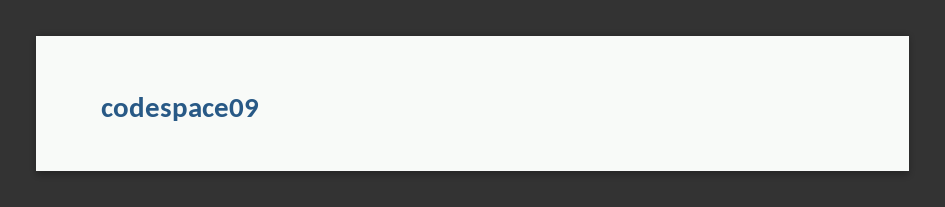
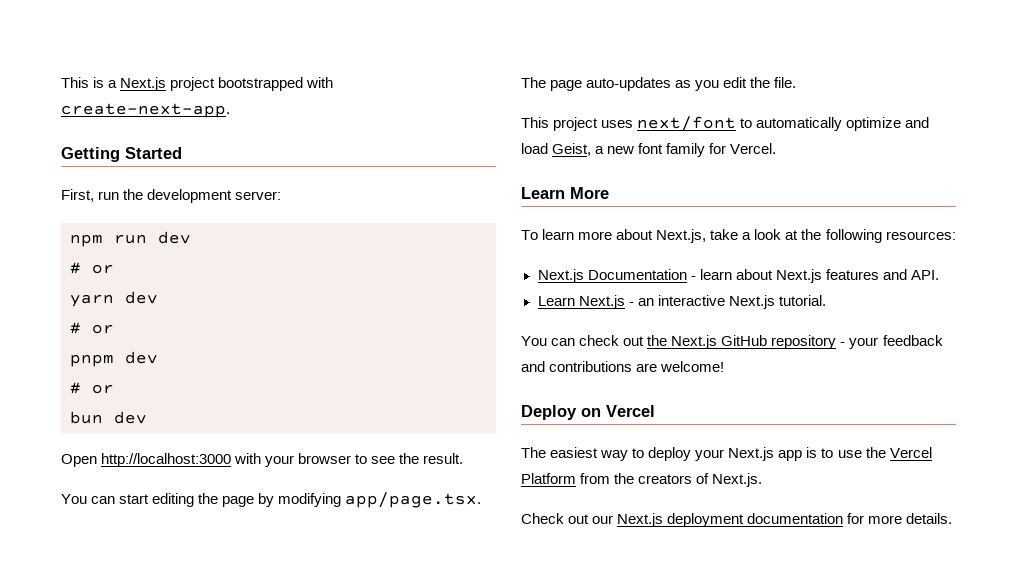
- codespace09
+ This is a Next.js project bootstrapped with create-next-app.
+ Getting Started
+ First, run the development server:
+ npm run dev
+ # or
+ yarn dev
+ # or
+ pnpm dev
+ # or
+ bun dev
+ Open http://localhost:3000 with your browser to see the result.
+ You can start editing the page by modifying app/page.tsx. The page auto-updates as you edit the file.
+ This project uses next/font to automatically optimize and load Geist, a new font family for Vercel.
+ Learn More
+ To learn more about Next.js, take a look at the following resources:
+ Next.js Documentation - learn about Next.js features and API.
+ Learn Next.js - an interactive Next.js tutorial.
+ You can check out the Next.js GitHub repository - your feedback and contributions are welcome!
+ Deploy on Vercel
+ The easiest way to deploy your Next.js app is to use the Vercel Platform from the creators of Next.js.
+ Check out our Next.js deployment documentation for more details.

